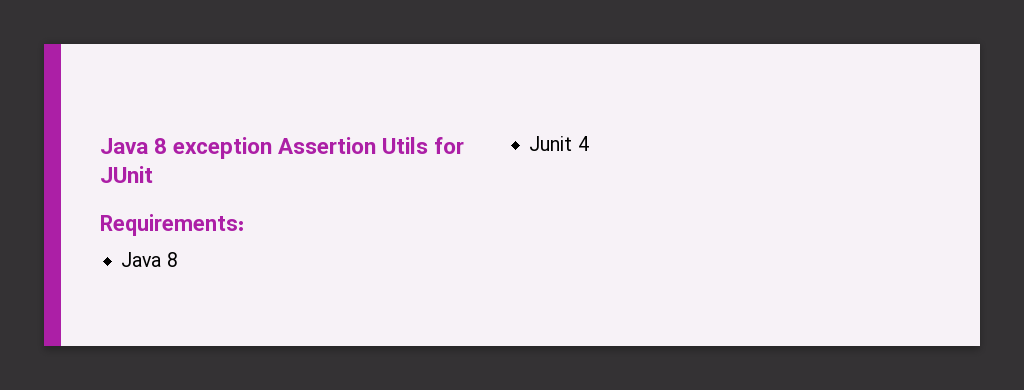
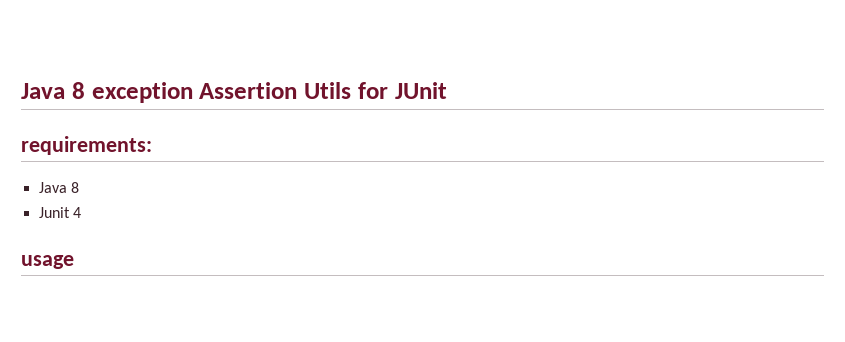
- Requirements:
+ requirements:
+ usage

